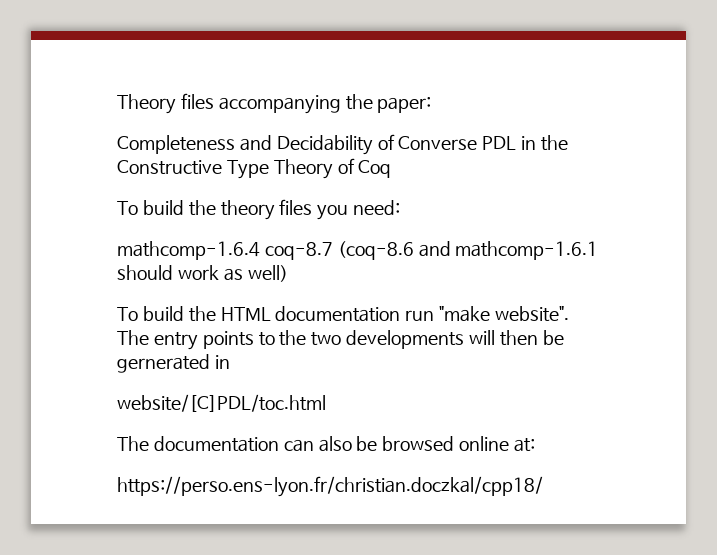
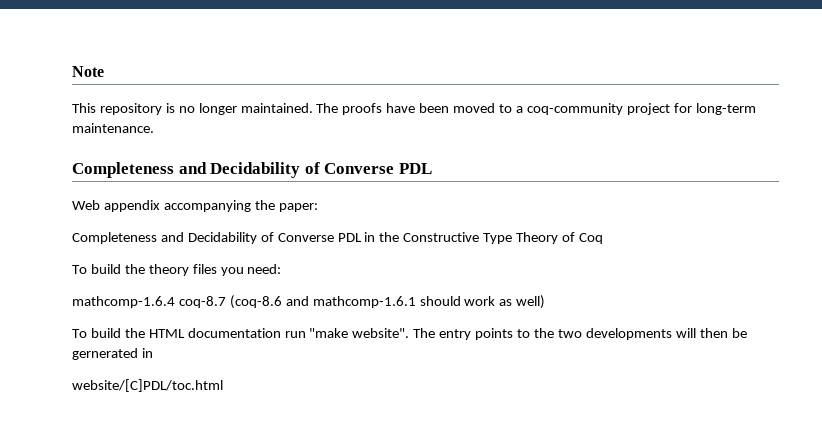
- Theory files accompanying the paper:
+ Note
+ This repository is no longer maintained. The proofs have been moved to a coq-community project for long-term maintenance.
+ Completeness and Decidability of Converse PDL
+ Web appendix accompanying the paper:
- The documentation can also be browsed online at:
- https://perso.ens-lyon.fr/christian.doczkal/cpp18/

